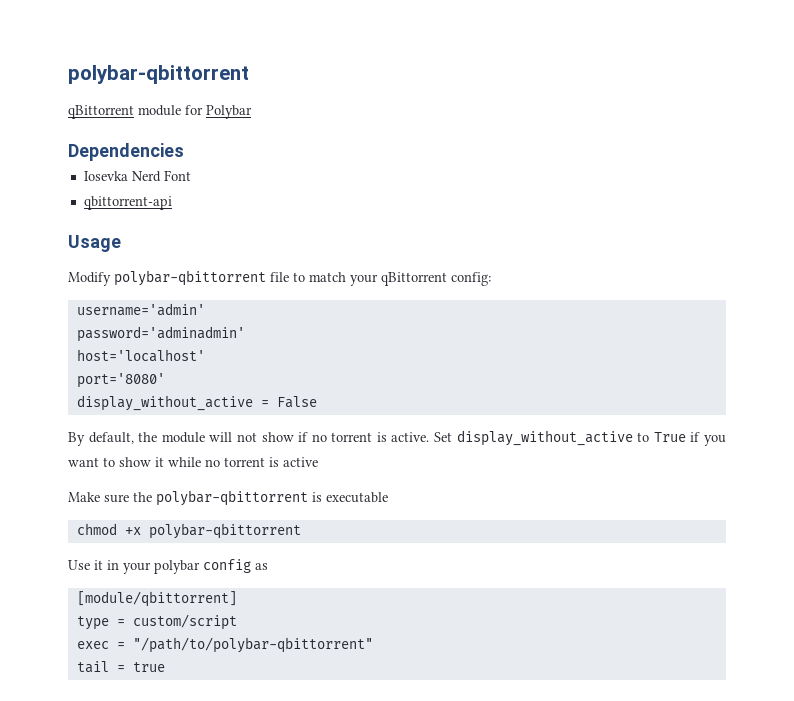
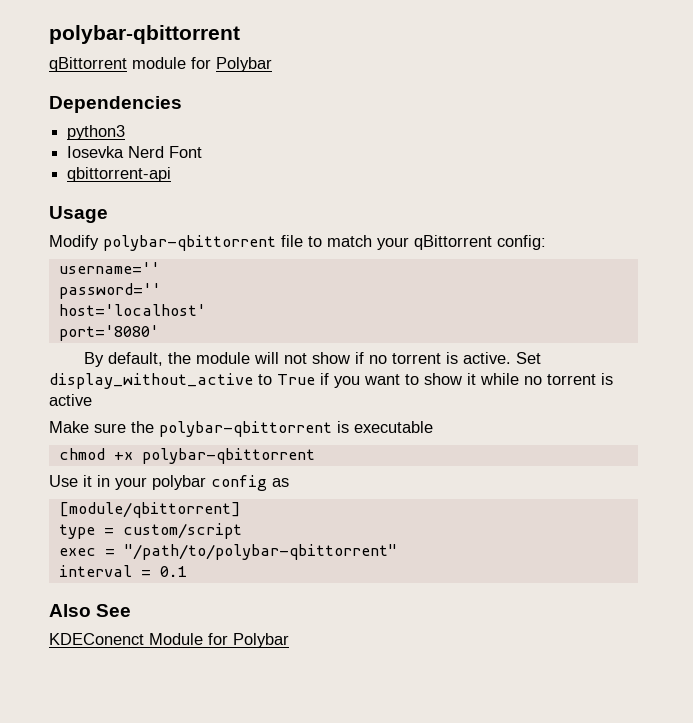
+ python3
- username='admin'
- password='adminadmin'
+ username=''
+ password=''
- display_without_active = False
- tail = true
+ interval = 0.1
+ Also See
+ KDEConenct Module for Polybar

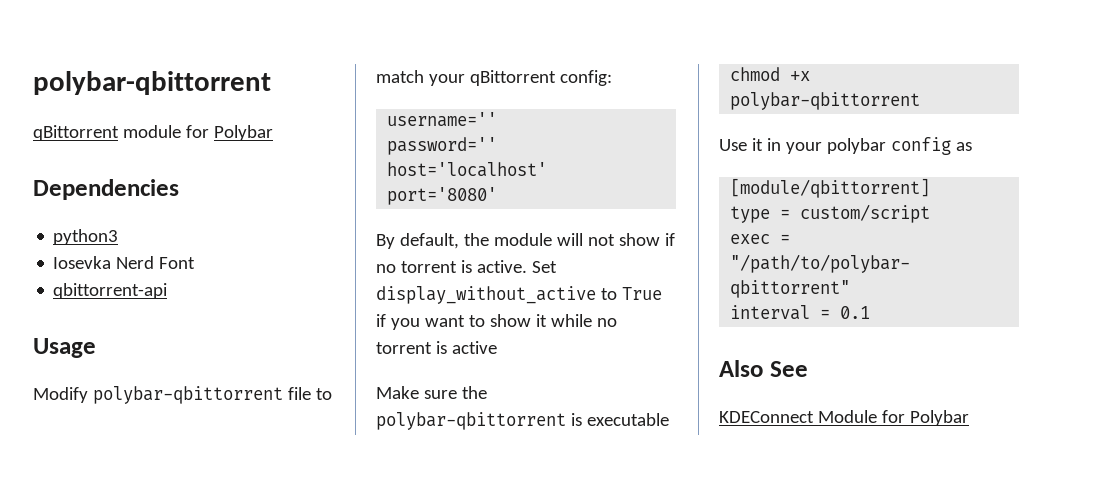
- KDEConenct Module for Polybar
+ KDEConnect Module for Polybar

